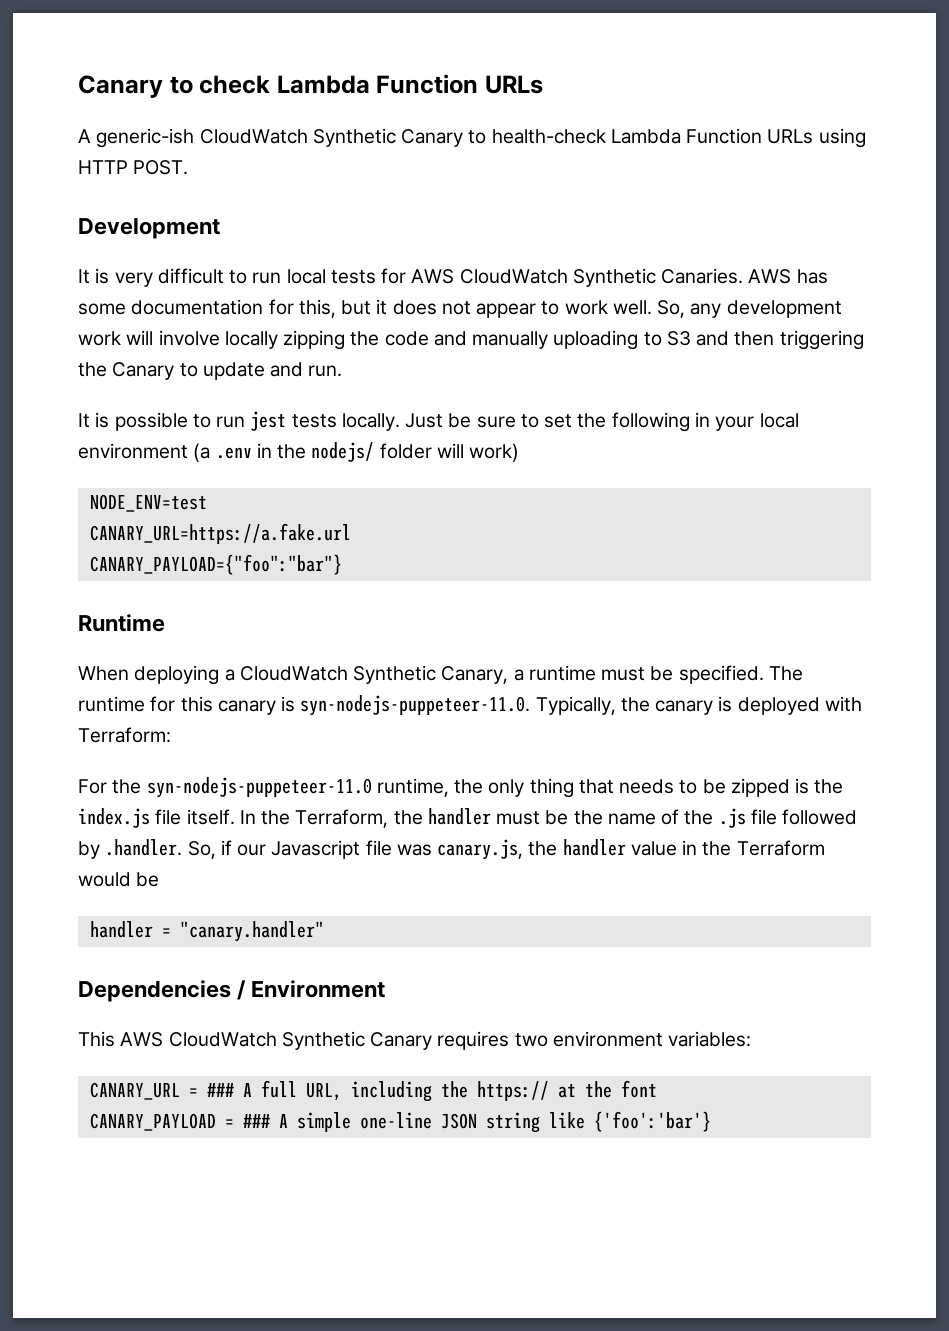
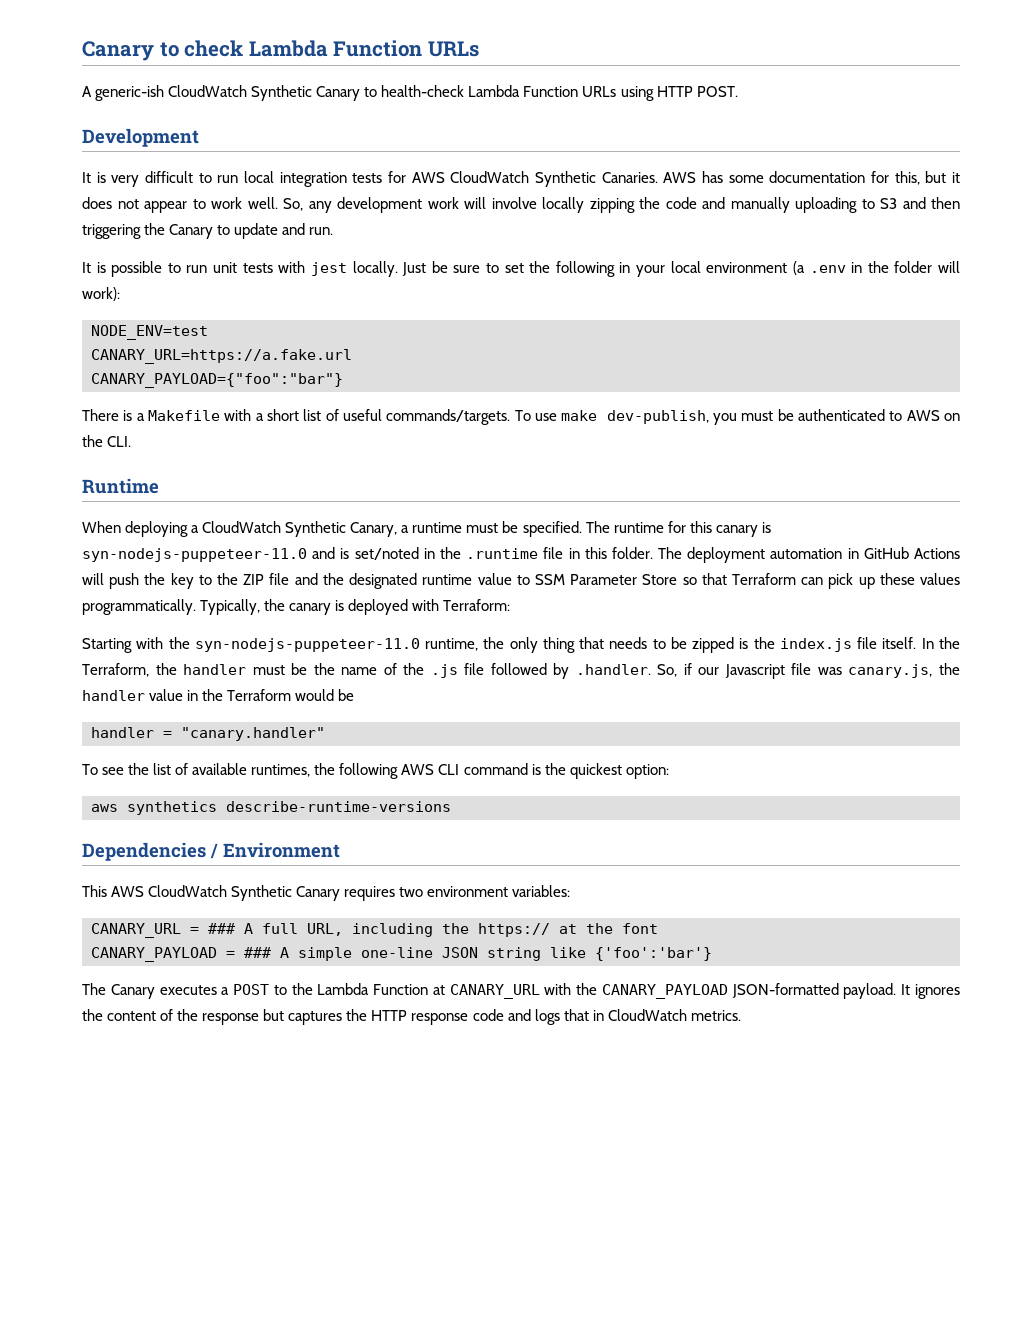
- It is very difficult to run local tests for AWS CloudWatch Synthetic Canaries.
+ It is very difficult to run local integration tests for AWS CloudWatch Synthetic Canaries.
- It is possible to run jest tests locally.
+ It is possible to run unit tests with jest locally.
- Just be sure to set the following in your local environment (a .env in the nodejs/ folder will work)
+ Just be sure to set the following in your local environment (a .env in the folder will work):
+ There is a Makefile with a short list of useful commands/targets. To use make dev-publish, you must be authenticated to AWS on the CLI.
- The runtime for this canary is syn-nodejs-puppeteer-11.0. Typically, the canary is deployed with Terraform:
+ The runtime for this canary is syn-nodejs-puppeteer-11.0 and is set/noted in the .runtime file in this folder. The deployment automation in GitHub Actions will push the key to the ZIP file and the designated runtime value to SSM Parameter Store so that Terraform can pick up these values programmatically. Typically, the canary is deployed with Terraform:
- For the syn-nodejs-puppeteer-11.0 runtime, the only thing that needs to be zipped is the index.js file itself.
+ Starting with the syn-nodejs-puppeteer-11.0 runtime, the only thing that needs to be zipped is the index.js file itself.
+ To see the list of available runtimes, the following AWS CLI command is the quickest option:
+ aws synthetics describe-runtime-versions
+ The Canary executes a POST to the Lambda Function at CANARY_URL with the CANARY_PAYLOAD JSON-formatted payload. It ignores the content of the response but captures the HTTP response code and logs that in CloudWatch metrics.

